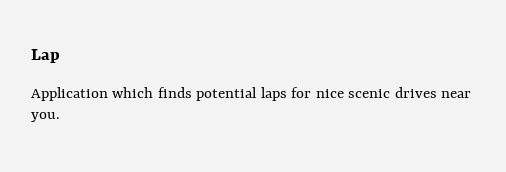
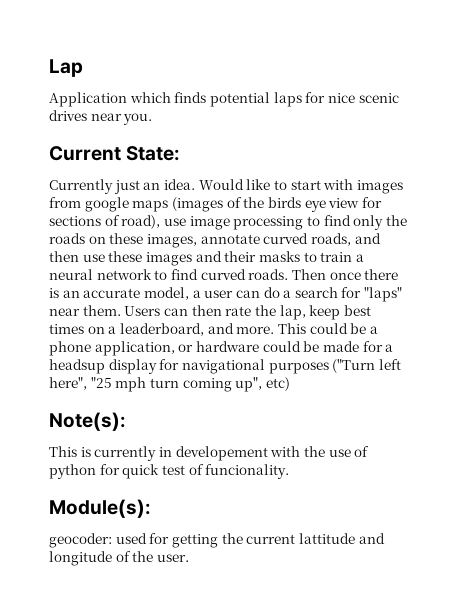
+ Current State:
+ Currently just an idea. Would like to start with images from google maps (images of the birds eye view for sections of road), use image processing to find only the roads on these images, annotate curved roads, and then use these images and their masks to train a neural network to find curved roads. Then once there is an accurate model, a user can do a search for "laps" near them. Users can then rate the lap, keep best times on a leaderboard, and more. This could be a phone application, or hardware could be made for a headsup display for navigational purposes ("Turn left here", "25 mph turn coming up", etc)
+ Note(s):
+ This is currently in developement with the use of python for quick test of funcionality.
+ Module(s):
+ geocoder: used for getting the current lattitude and longitude of the user.

